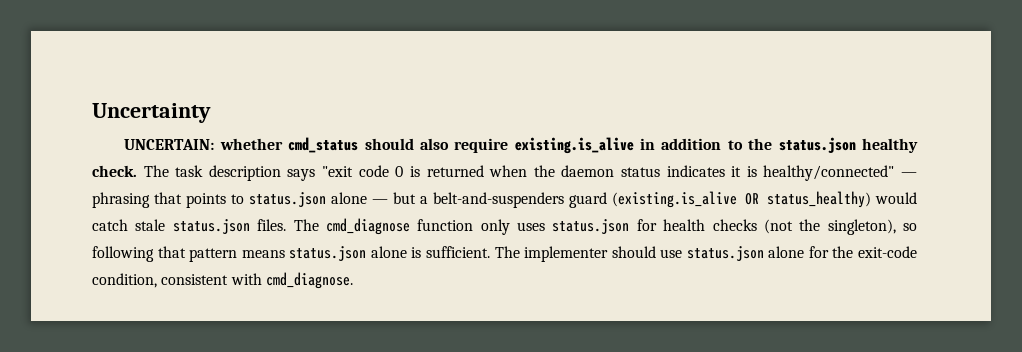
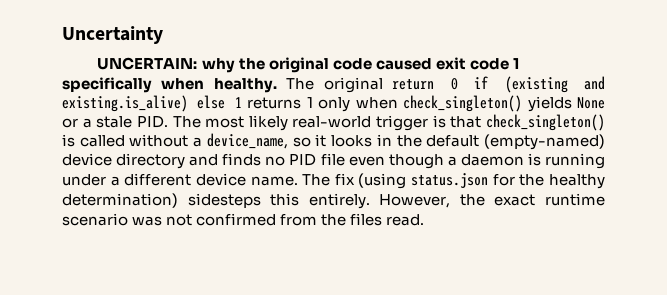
- UNCERTAIN: whether cmd_status should also require existing.is_alive in addition to the status.json healthy check. The task description says "exit code 0 is returned when the daemon status indicates it is healthy/connected" — phrasing that points to status.json alone — but a belt-and-suspenders guard (existing.is_alive OR status_healthy) would catch stale status.json files. The cmd_diagnose function only uses status.json for health checks (not the singleton), so following that pattern means status.json alone is sufficient. The implementer should use status.json alone for the exit-code condition, consistent with cmd_diagnose.
+ UNCERTAIN: why the original code caused exit code 1 specifically when healthy. The original return 0 if (existing and existing.is_alive) else 1 returns 1 only when check_singleton() yields None or a stale PID. The most likely real-world trigger is that check_singleton() is called without a device_name, so it looks in the default (empty-named) device directory and finds no PID file even though a daemon is running under a different device name. The fix (using status.json for the healthy determination) sidesteps this entirely. However, the exact runtime scenario was not confirmed from the files read.

